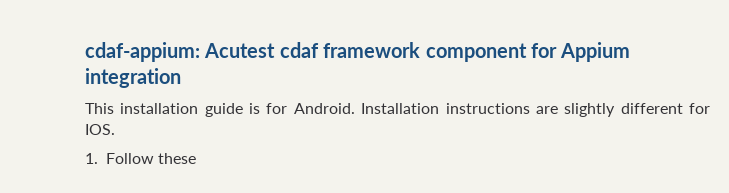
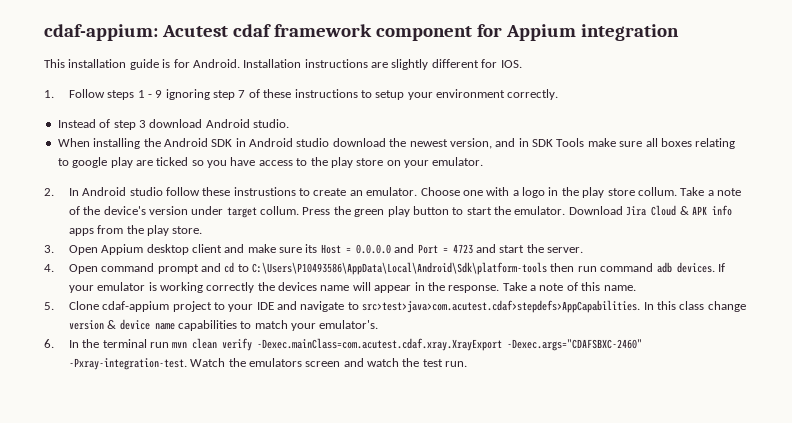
- 1. Follow these
+ 1. Follow steps 1 - 9 ignoring step 7 of these instructions to setup your environment correctly.
+ Instead of step 3 download Android studio.
+ When installing the Android SDK in Android studio download the newest version, and in SDK Tools make sure all boxes relating to google play are ticked so you have access to the play store on your emulator.
+ 2. In Android studio follow these instrustions to create an emulator. Choose one with a logo in the play store collum. Take a note of the device's version under target collum. Press the green play button to start the emulator. Download Jira Cloud & APK info apps from the play store.
+ 3. Open Appium desktop client and make sure its Host = 0.0.0.0 and Port = 4723 and start the server.
+ 4. Open command prompt and cd to C:\Users\P10493586\AppData\Local\Android\Sdk\platform-tools then run command adb devices. If your emulator is working correctly the devices name will appear in the response. Take a note of this name.
+ 5. Clone cdaf-appium project to your IDE and navigate to src>test>java>com.acutest.cdaf>stepdefs>AppCapabilities. In this class change version & device name capabilities to match your emulator's.
+ 6. In the terminal run mvn clean verify -Dexec.mainClass=com.acutest.cdaf.xray.XrayExport -Dexec.args="CDAFSBXC-2460" -Pxray-integration-test. Watch the emulators screen and watch the test run.

